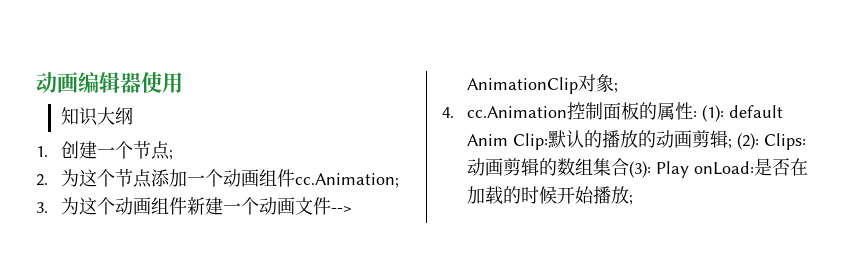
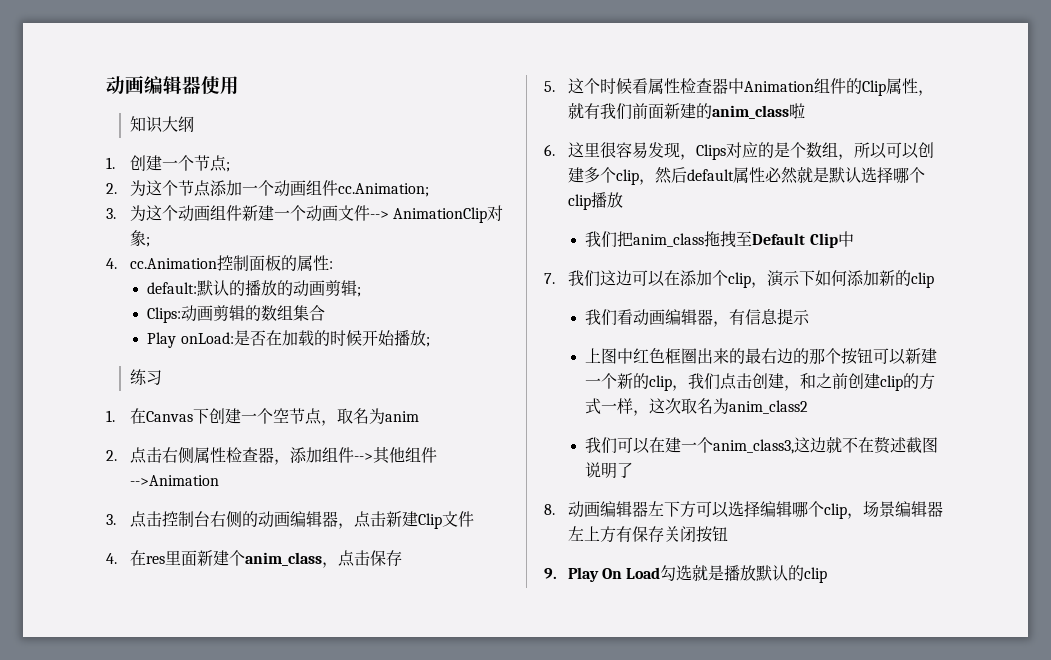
- 4. cc.Animation控制面板的属性: (1): default Anim Clip:默认的播放的动画剪辑; (2): Clips:动画剪辑的数组集合(3): Play onLoad:是否在加载的时候开始播放;
+ 4. cc.Animation控制面板的属性:
+ default:默认的播放的动画剪辑;
+ Clips:动画剪辑的数组集合
+ Play onLoad:是否在加载的时候开始播放;
+ 练习
+ 1.在Canvas下创建一个空节点，取名为anim
+ 2.点击右侧属性检查器，添加组件-->其他组件-->Animation
+ 3.点击控制台右侧的动画编辑器，点击新建Clip文件
+ 4.在res里面新建个anim_class，点击保存
+ 5.这个时候看属性检查器中Animation组件的Clip属性，就有我们前面新建的anim_class啦
+ 6.这里很容易发现，Clips对应的是个数组，所以可以创建多个clip，然后default属性必然就是默认选择哪个clip播放
+ 我们把anim_class拖拽至Default Clip中
+ 7.我们这边可以在添加个clip，演示下如何添加新的clip
+ 我们看动画编辑器，有信息提示
+ 上图中红色框圈出来的最右边的那个按钮可以新建一个新的clip，我们点击创建，和之前创建clip的方式一样，这次取名为anim_class2
+ 我们可以在建一个anim_class3,这边就不在赘述截图说明了
+ 8.动画编辑器左下方可以选择编辑哪个clip，场景编辑器左上方有保存关闭按钮
+ 9. Play On Load勾选就是播放默认的clip

